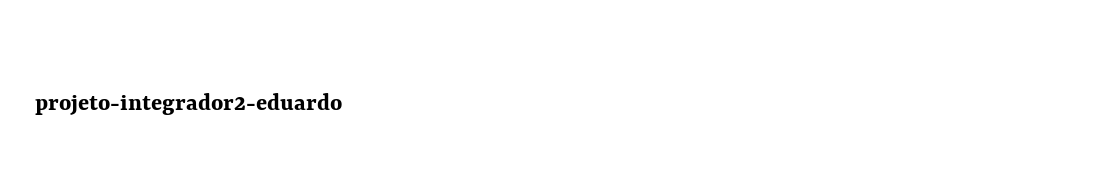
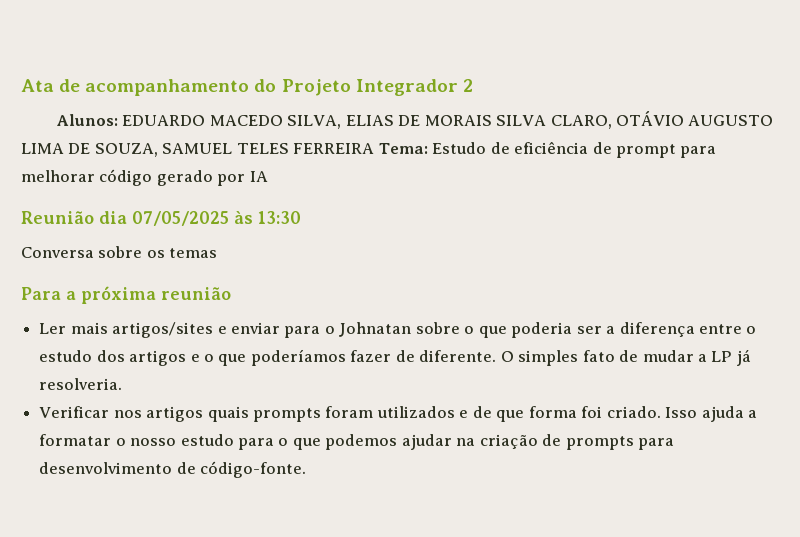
- projeto-integrador2-eduardo
+ Ata de acompanhamento do Projeto Integrador 2
+ Alunos: EDUARDO MACEDO SILVA, ELIAS DE MORAIS SILVA CLARO, OTÁVIO AUGUSTO LIMA DE SOUZA, SAMUEL TELES FERREIRA Tema: Estudo de eficiência de prompt para melhorar código gerado por IA
+ Reunião dia 07/05/2025 às 13:30
+ Conversa sobre os temas
+ Para a próxima reunião
+ Ler mais artigos/sites e enviar para o Johnatan sobre o que poderia ser a diferença entre o estudo dos artigos e o que poderíamos fazer de diferente. O simples fato de mudar a LP já resolveria.
+ Verificar nos artigos quais prompts foram utilizados e de que forma foi criado. Isso ajuda a formatar o nosso estudo para o que podemos ajudar na criação de prompts para desenvolvimento de código-fonte.

